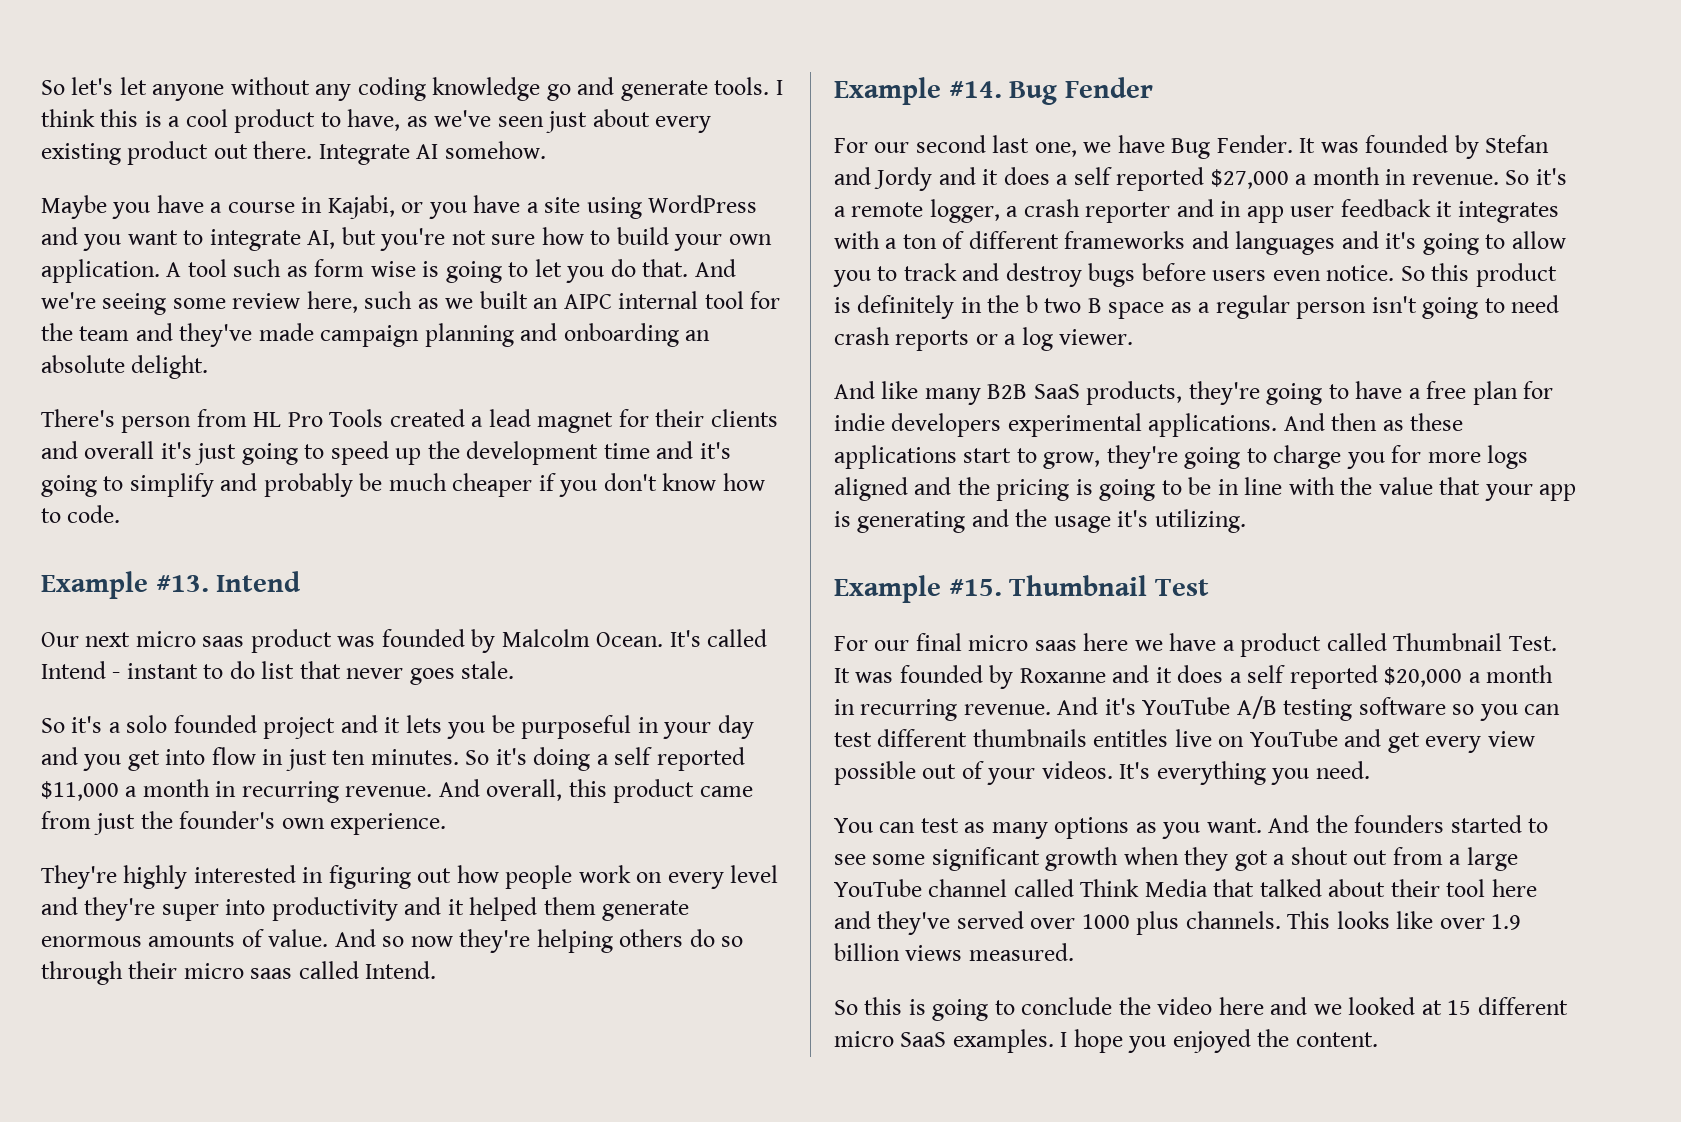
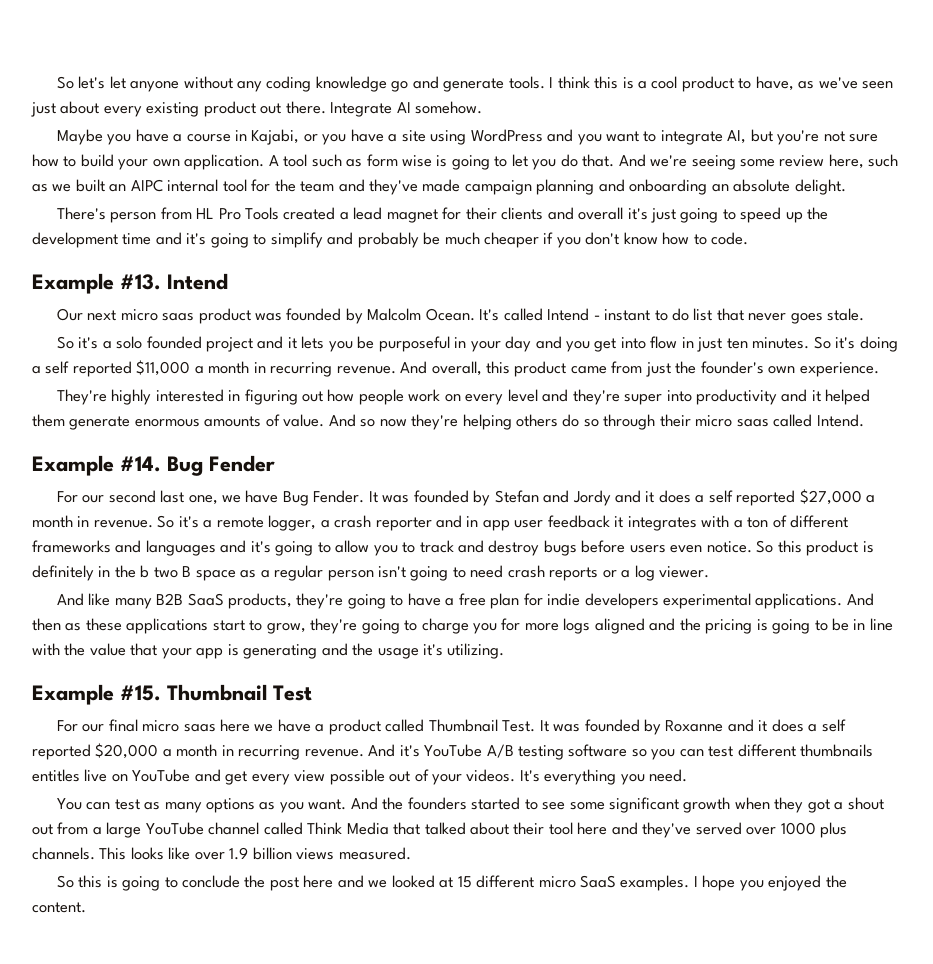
- So this is going to conclude the video here and we looked at 15 different micro SaaS examples.
+ So this is going to conclude the post here and we looked at 15 different micro SaaS examples.

